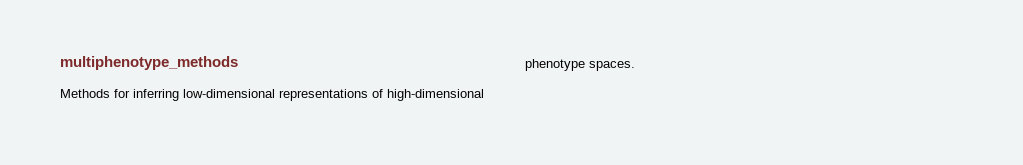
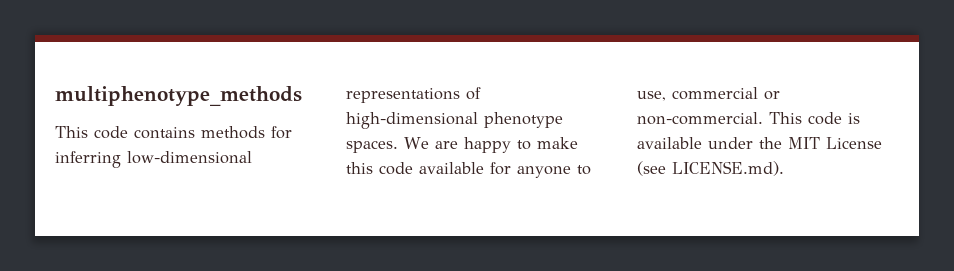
- Methods for inferring low-dimensional representations of high-dimensional phenotype spaces.
+ This code contains methods for inferring low-dimensional representations of high-dimensional phenotype spaces.
+ We are happy to make this code available for anyone to use, commercial or non-commercial. This code is available under the MIT License (see LICENSE.md).

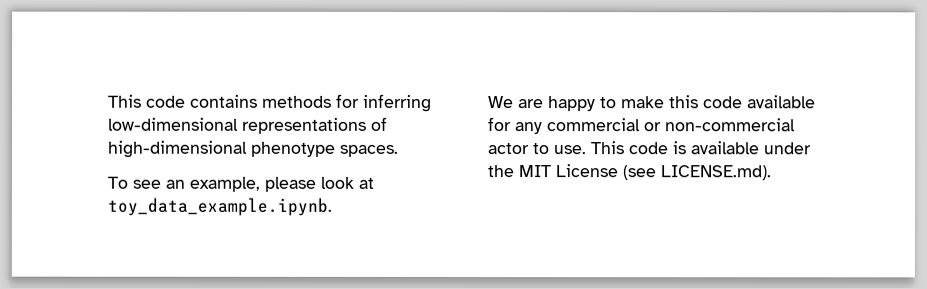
- multiphenotype_methods
- This code contains methods for inferring low-dimensional representations of high-dimensional phenotype spaces. We are happy to make this code available for anyone to use, commercial or non-commercial.
+ This code contains methods for inferring low-dimensional representations of high-dimensional phenotype spaces.
+ To see an example, please look at toy_data_example.ipynb.
+ We are happy to make this code available for any commercial or non-commercial actor to use.

